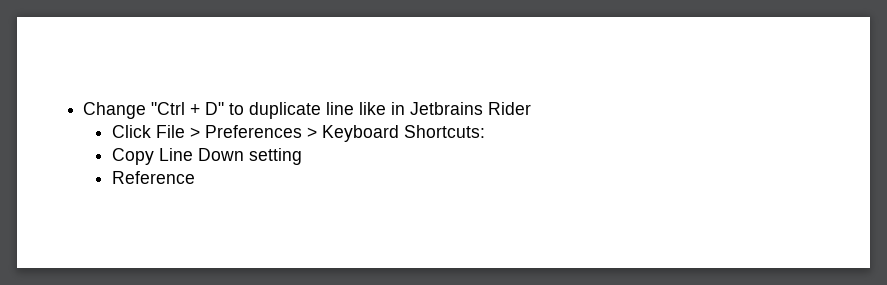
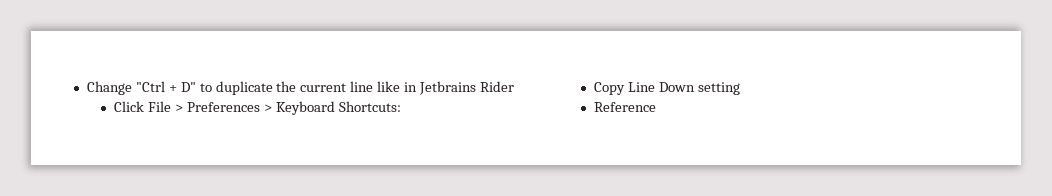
- Change "Ctrl + D" to duplicate line like in Jetbrains Rider
+ Change "Ctrl + D" to duplicate the current line like in Jetbrains Rider

